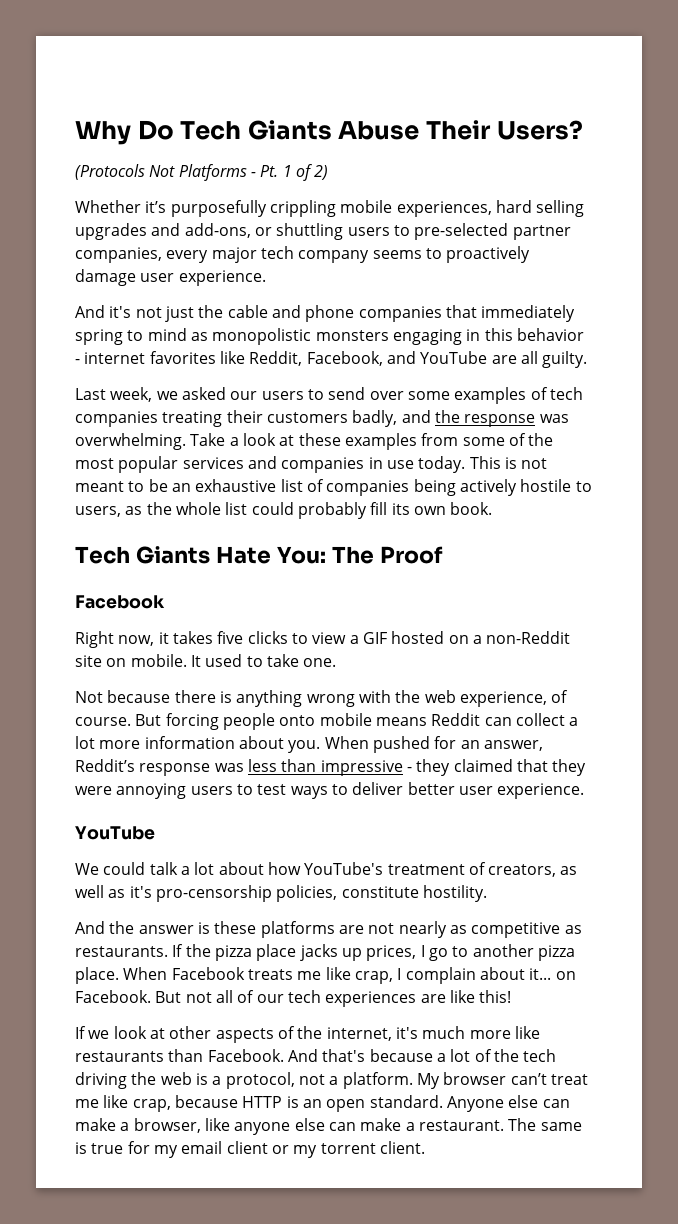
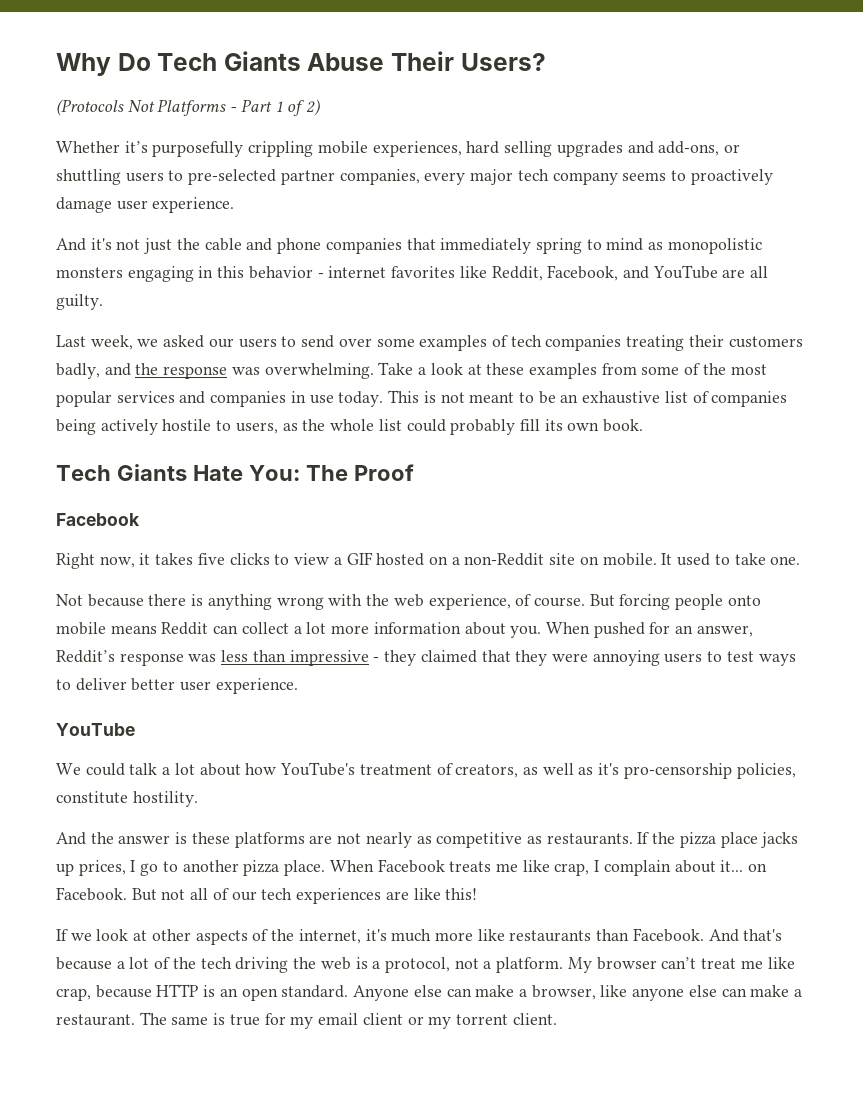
- (Protocols Not Platforms - Pt. 1 of 2)
+ (Protocols Not Platforms - Part 1 of 2)

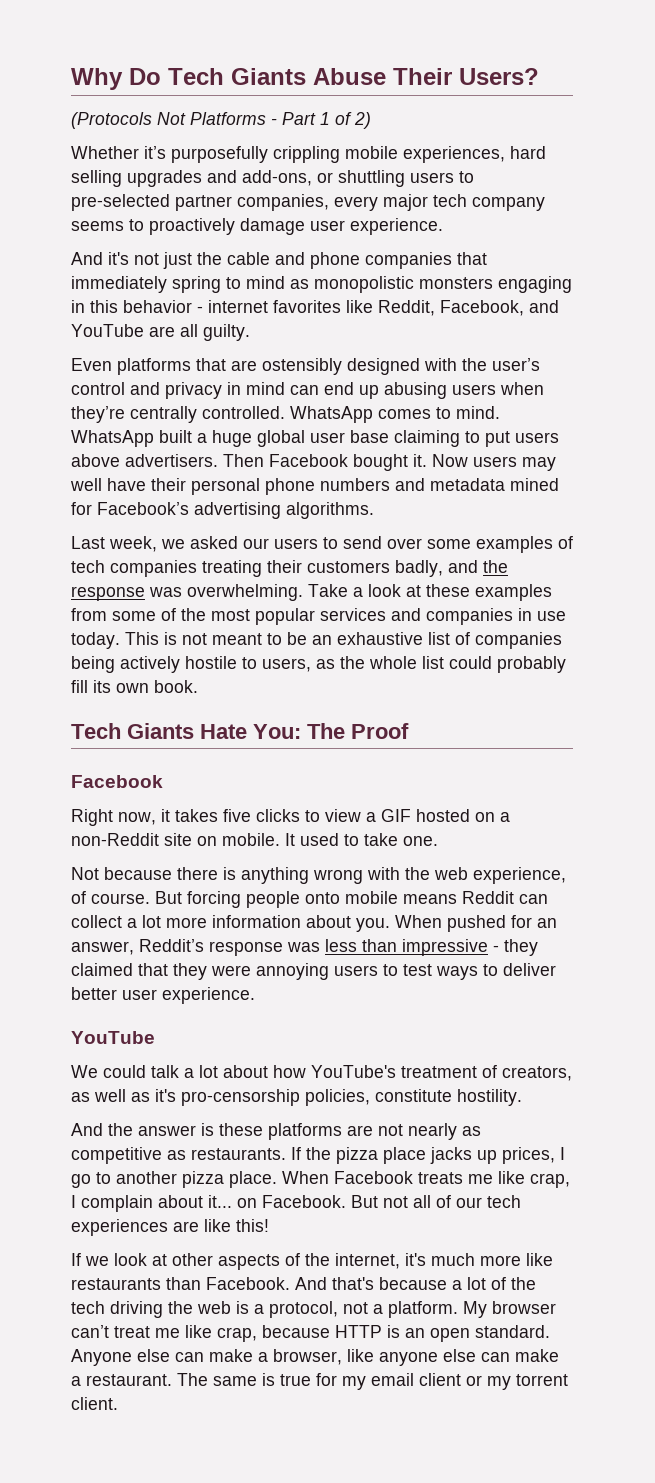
+ Even platforms that are ostensibly designed with the user’s control and privacy in mind can end up abusing users when they’re centrally controlled. WhatsApp comes to mind. WhatsApp built a huge global user base claiming to put users above advertisers. Then Facebook bought it. Now users may well have their personal phone numbers and metadata mined for Facebook’s advertising algorithms.

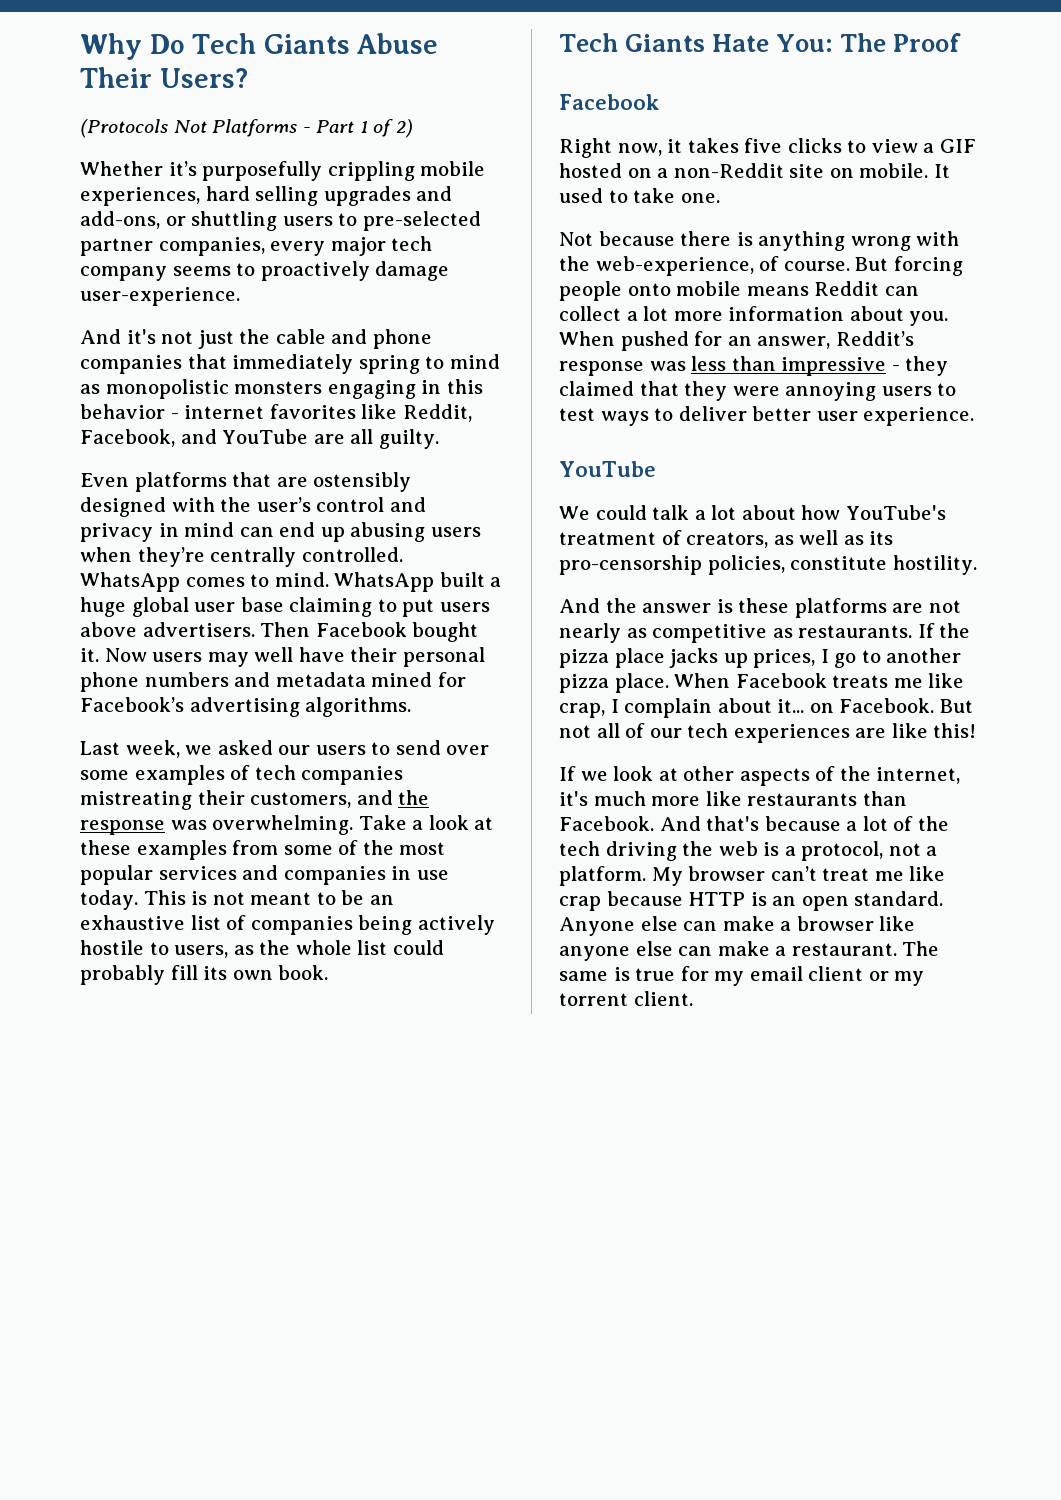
- Whether it’s purposefully crippling mobile experiences, hard selling upgrades and add-ons, or shuttling users to pre-selected partner companies, every major tech company seems to proactively damage user experience.
+ Whether it’s purposefully crippling mobile experiences, hard selling upgrades and add-ons, or shuttling users to pre-selected partner companies, every major tech company seems to proactively damage user-experience.
- Last week, we asked our users to send over some examples of tech companies treating their customers badly, and the response was overwhelming.
+ Last week, we asked our users to send over some examples of tech companies mistreating their customers, and the response was overwhelming.
- Not because there is anything wrong with the web experience, of course.
+ Not because there is anything wrong with the web-experience, of course.
- We could talk a lot about how YouTube's treatment of creators, as well as it's pro-censorship policies, constitute hostility.
+ We could talk a lot about how YouTube's treatment of creators, as well as its pro-censorship policies, constitute hostility.
- My browser can’t treat me like crap, because HTTP is an open standard.
+ My browser can’t treat me like crap because HTTP is an open standard.
- Anyone else can make a browser, like anyone else can make a restaurant.
+ Anyone else can make a browser like anyone else can make a restaurant.

